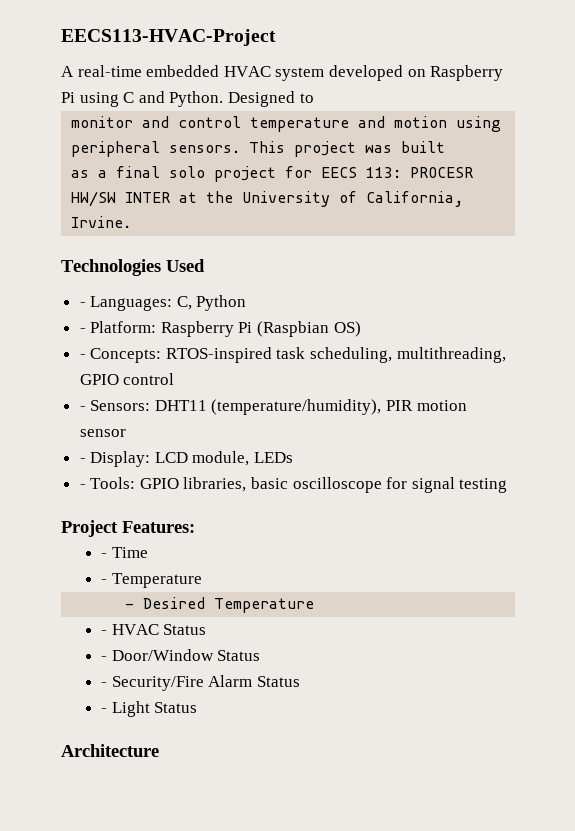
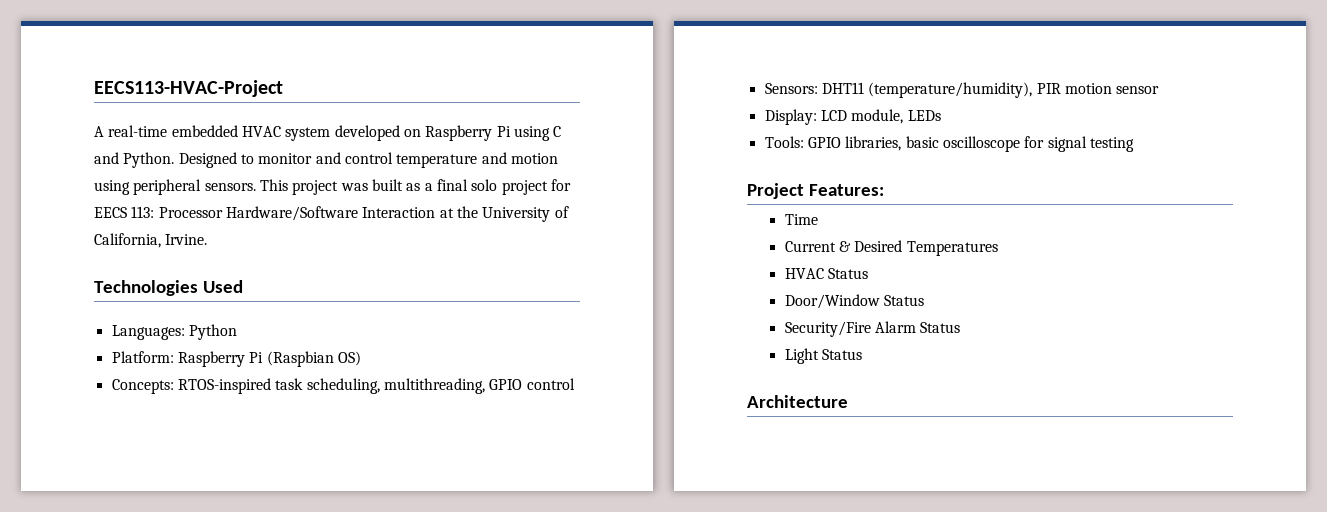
- Designed to
- monitor and control temperature and motion using peripheral sensors.
+ Designed to monitor and control temperature and motion using peripheral sensors.
- This project was built
- as a final solo project for EECS 113: PROCESR HW/SW INTER at the University of California, Irvine.
+ This project was built as a final solo project for EECS 113: Processor Hardware/Software Interaction at the University of California, Irvine.
- - Languages: C, Python
+ Languages: Python
- - Platform: Raspberry Pi (Raspbian OS)
+ Platform: Raspberry Pi (Raspbian OS)
- - Concepts: RTOS-inspired task scheduling, multithreading, GPIO control
+ Concepts: RTOS-inspired task scheduling, multithreading, GPIO control
- - Sensors: DHT11 (temperature/humidity), PIR motion sensor
+ Sensors: DHT11 (temperature/humidity), PIR motion sensor
- - Display: LCD module, LEDs
+ Display: LCD module, LEDs
- - Tools: GPIO libraries, basic oscilloscope for signal testing
+ Tools: GPIO libraries, basic oscilloscope for signal testing
- - Time
+ Time
- - Temperature
- - Desired Temperature
- - HVAC Status
+ Current & Desired Temperatures
+ HVAC Status
- - Door/Window Status
+ Door/Window Status
- - Security/Fire Alarm Status
+ Security/Fire Alarm Status
- - Light Status
+ Light Status

